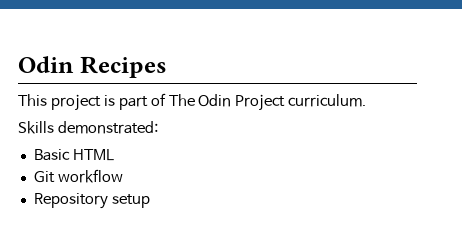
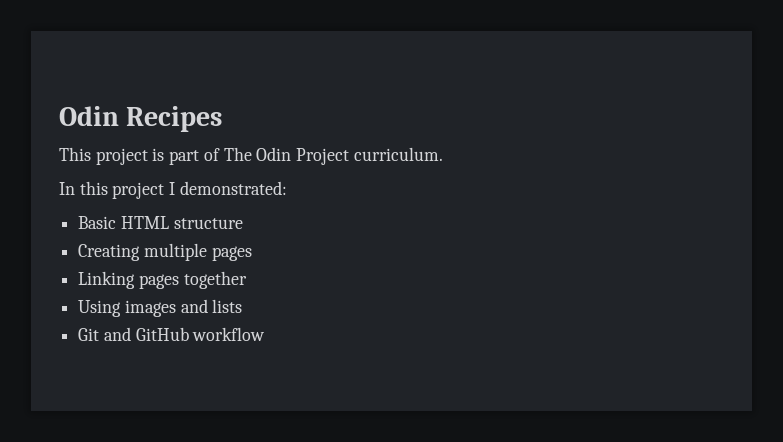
- Skills demonstrated:
+ In this project I demonstrated:
- Basic HTML
+ Basic HTML structure
+ Creating multiple pages
+ Linking pages together
+ Using images and lists
- Git workflow
+ Git and GitHub workflow
- Repository setup

